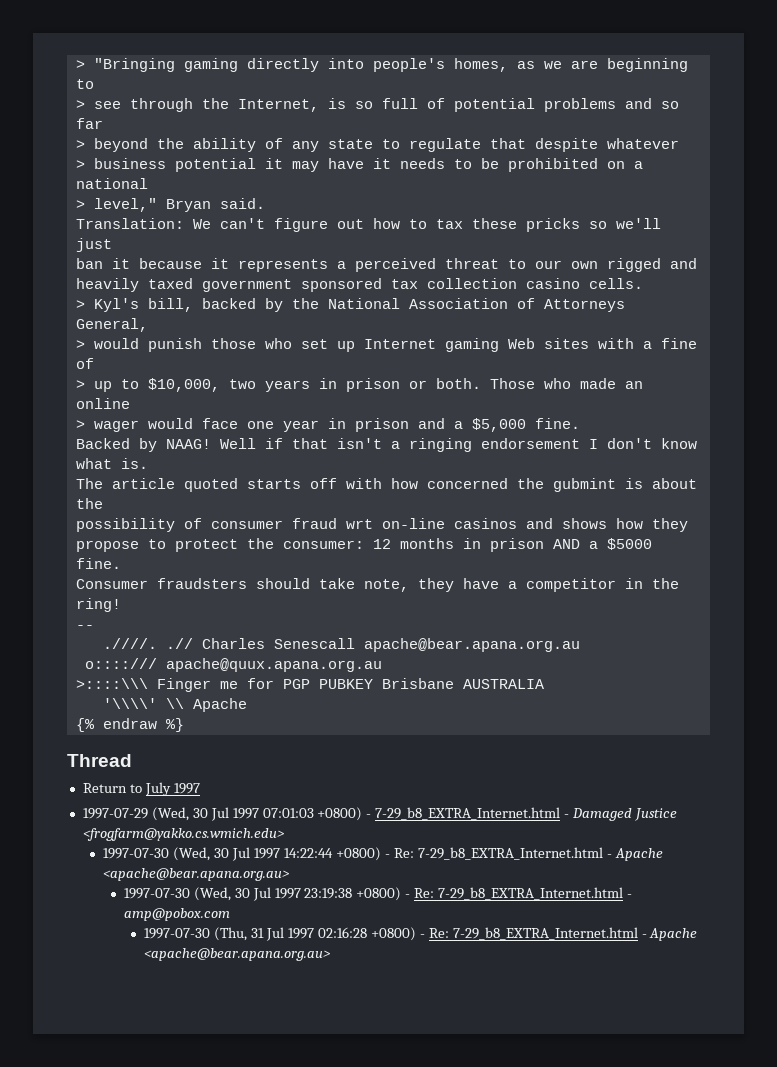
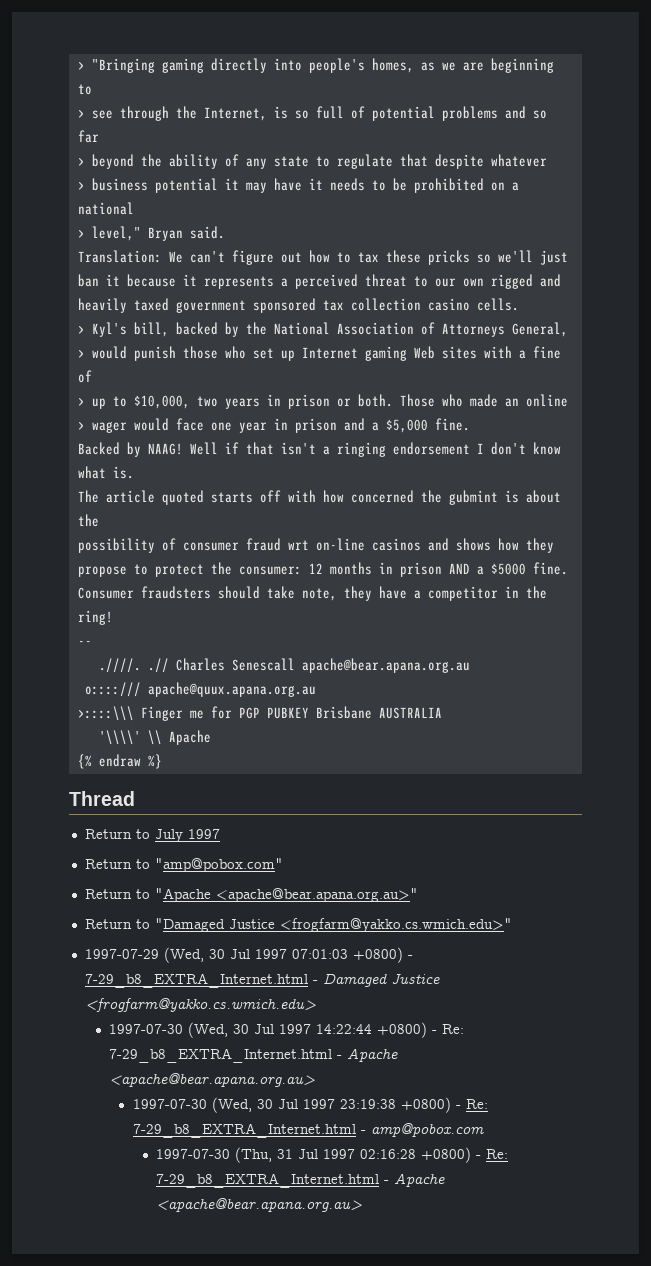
+ Return to "amp@pobox.com"
+ Return to "Apache <apache@bear.apana.org.au>"
+ Return to "Damaged Justice <frogfarm@yakko.cs.wmich.edu>"

